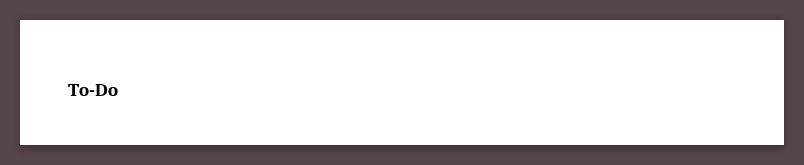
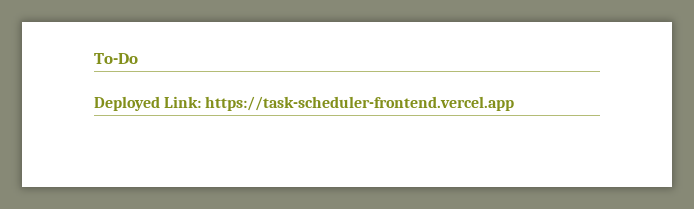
+ Deployed Link: https://task-scheduler-frontend.vercel.app

